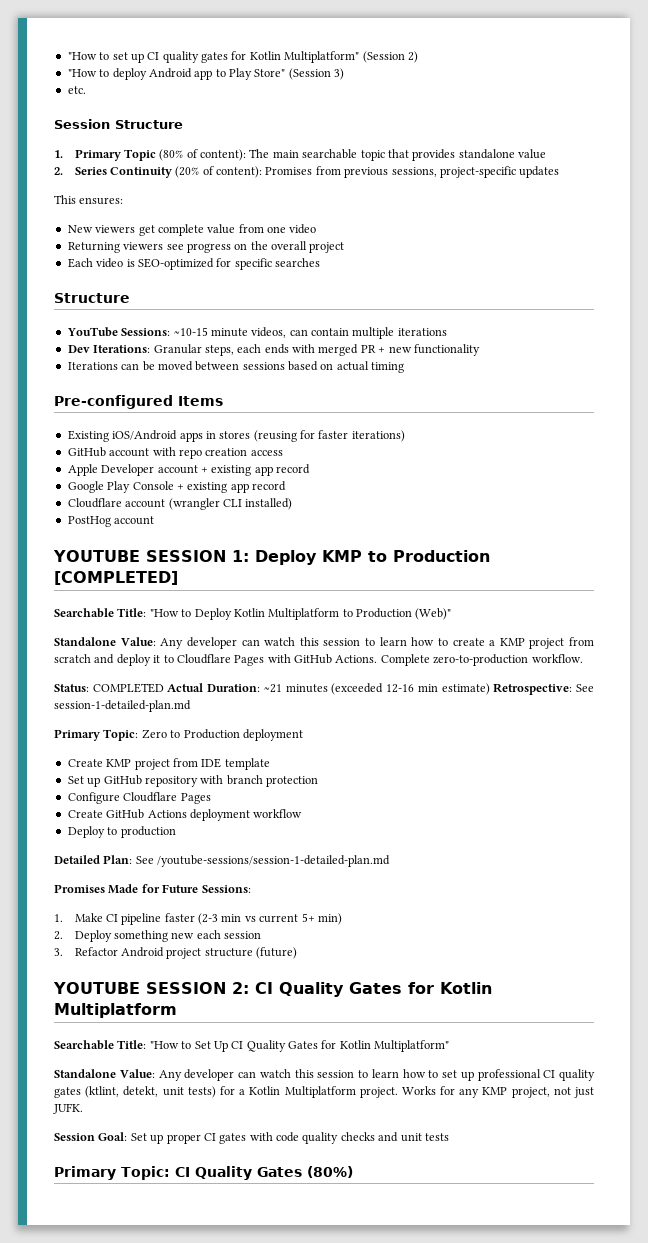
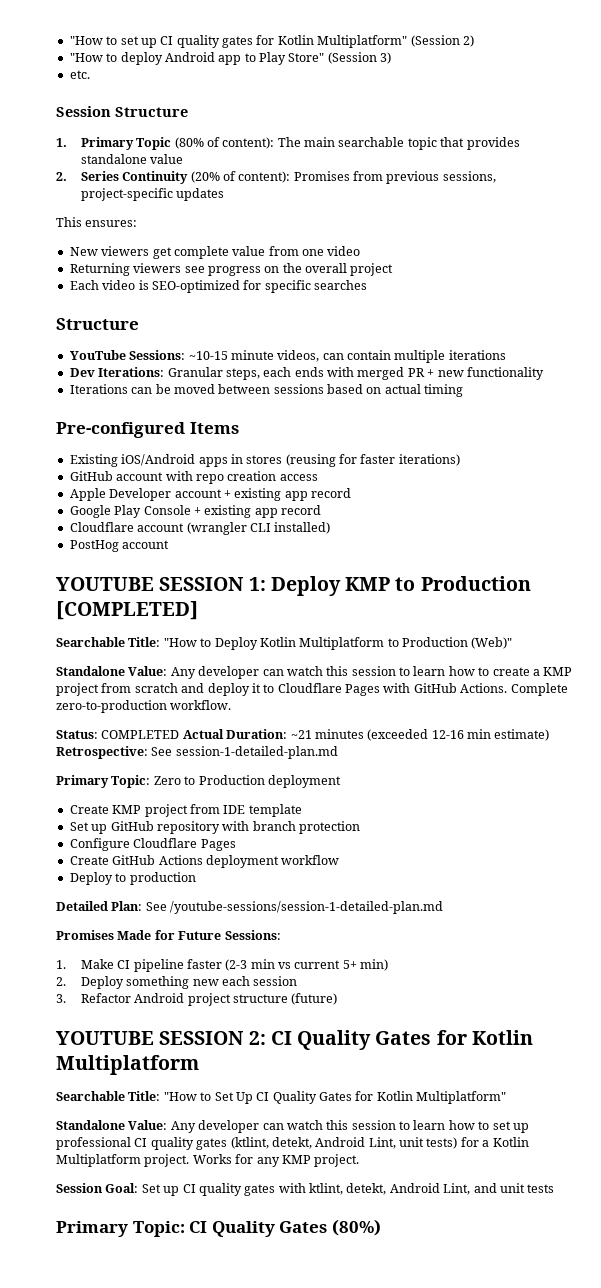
- Standalone Value: Any developer can watch this session to learn how to set up professional CI quality gates (ktlint, detekt, unit tests) for a Kotlin Multiplatform project.
+ Standalone Value: Any developer can watch this session to learn how to set up professional CI quality gates (ktlint, detekt, Android Lint, unit tests) for a Kotlin Multiplatform project.
- Works for any KMP project, not just JUFK.
+ Works for any KMP project.
- Session Goal: Set up proper CI gates with code quality checks and unit tests
+ Session Goal: Set up CI quality gates with ktlint, detekt, Android Lint, and unit tests

